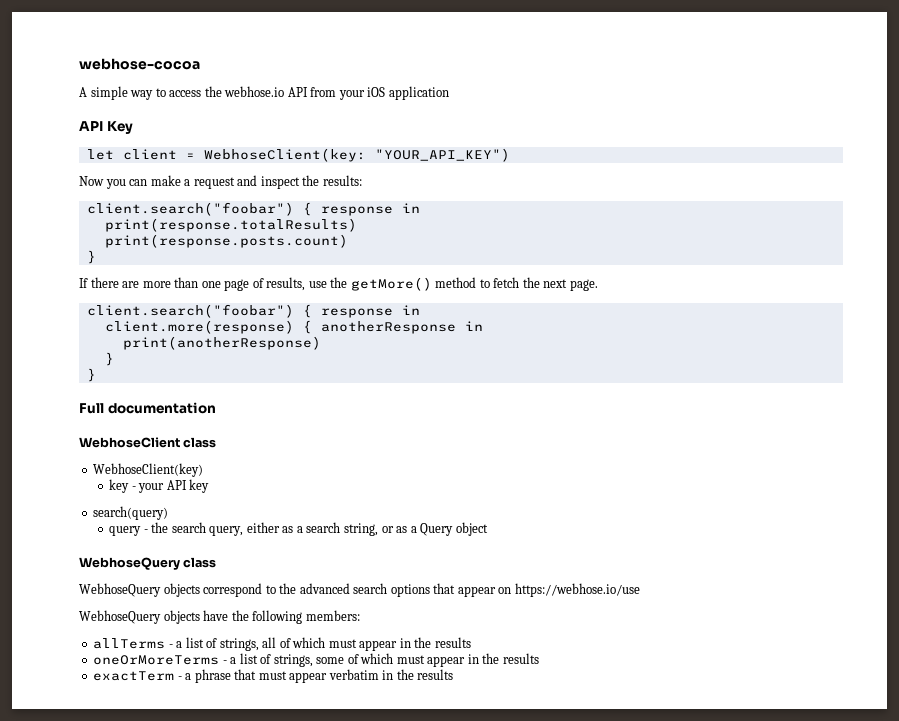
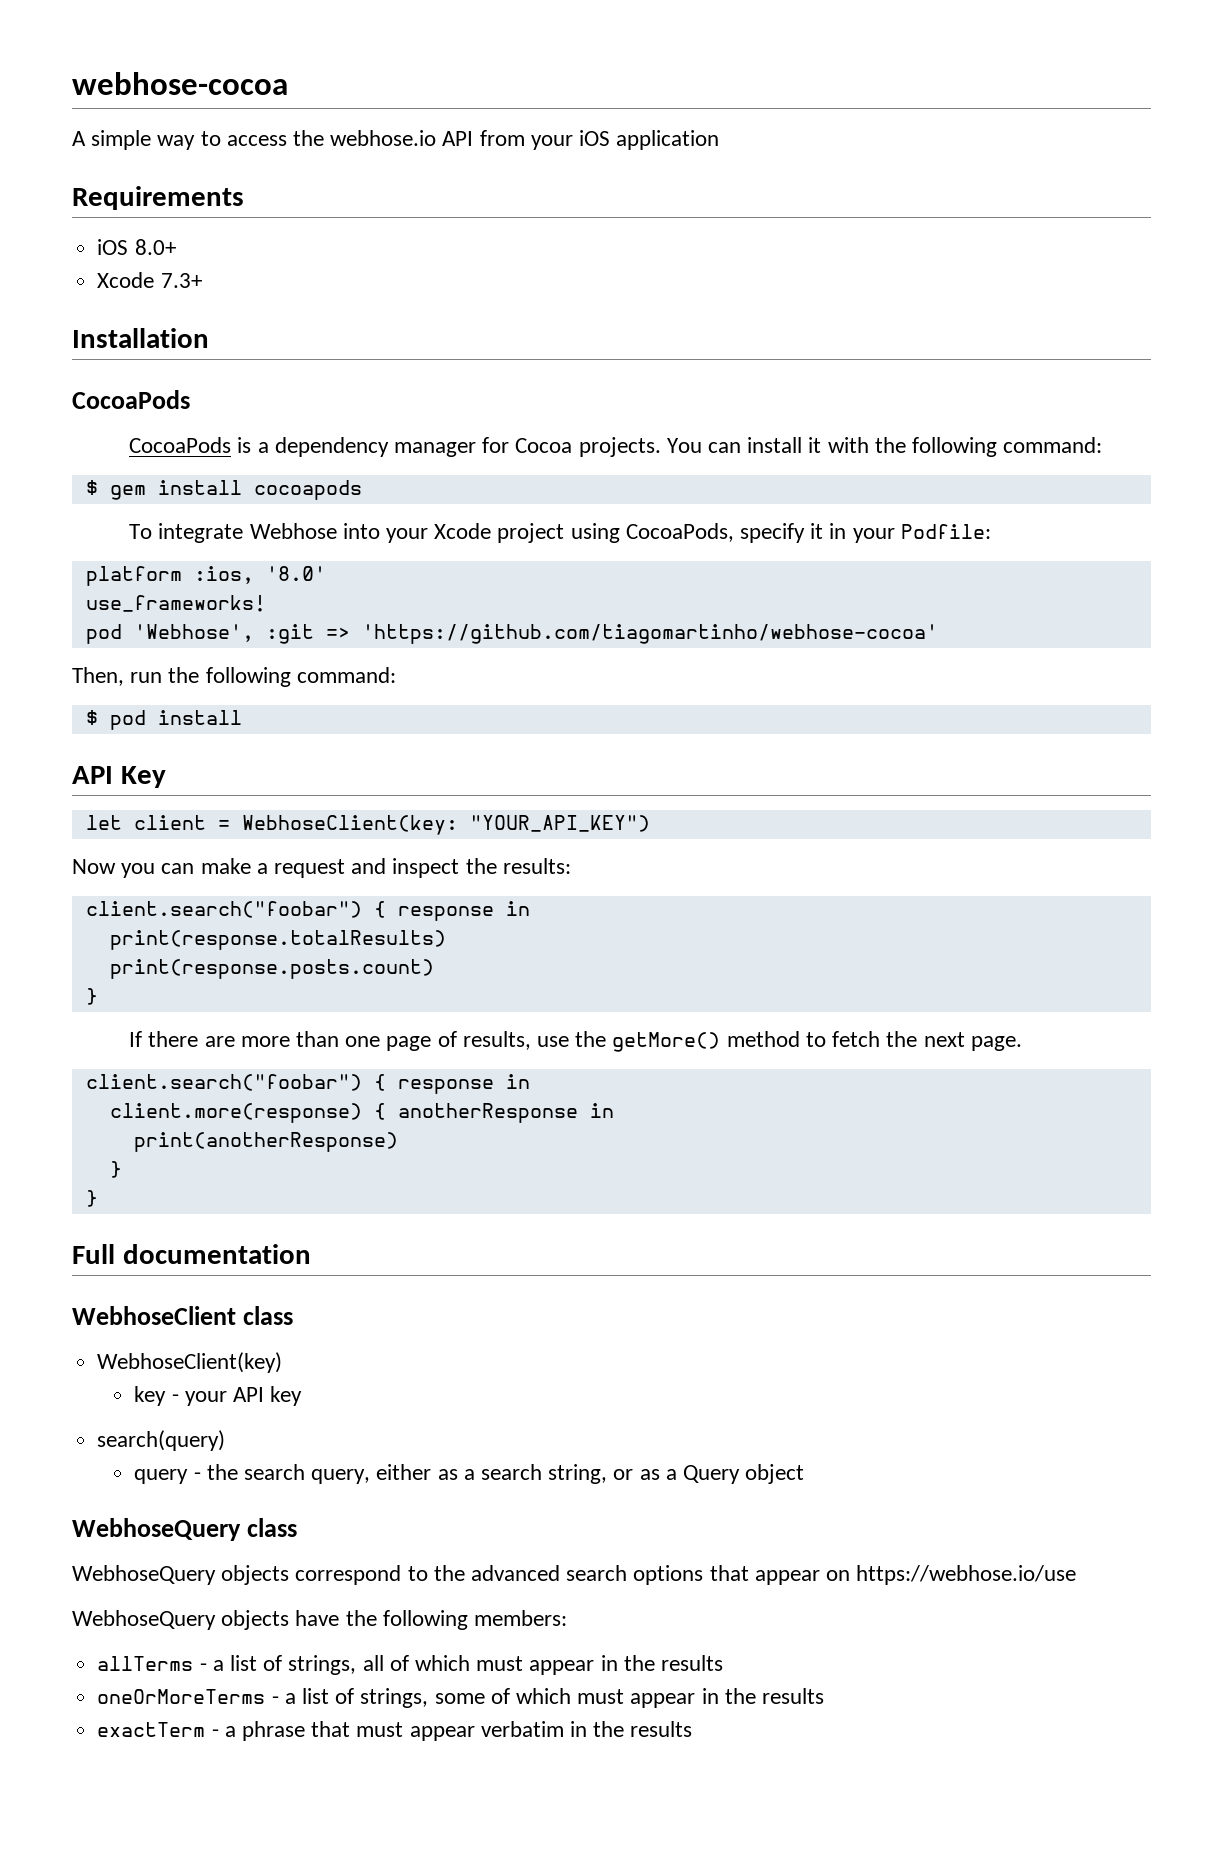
+ Requirements
+ iOS 8.0+
+ Xcode 7.3+
+ Installation
+ CocoaPods
+ CocoaPods is a dependency manager for Cocoa projects. You can install it with the following command:
+ $ gem install cocoapods
+ To integrate Webhose into your Xcode project using CocoaPods, specify it in your Podfile:
+ platform :ios, '8.0'
+ use_frameworks!
+ pod 'Webhose', :git => 'https://github.com/tiagomartinho/webhose-cocoa'
+ Then, run the following command:
+ $ pod install

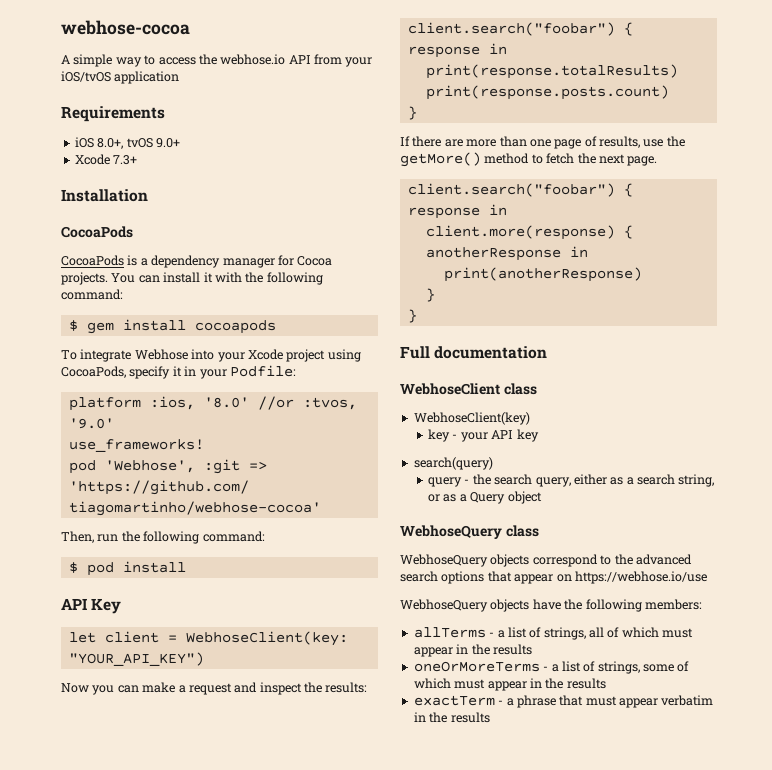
- A simple way to access the webhose.io API from your iOS application
+ A simple way to access the webhose.io API from your iOS/tvOS application
- iOS 8.0+
+ iOS 8.0+, tvOS 9.0+
- platform :ios, '8.0'
+ platform :ios, '8.0' //or :tvos, '9.0'

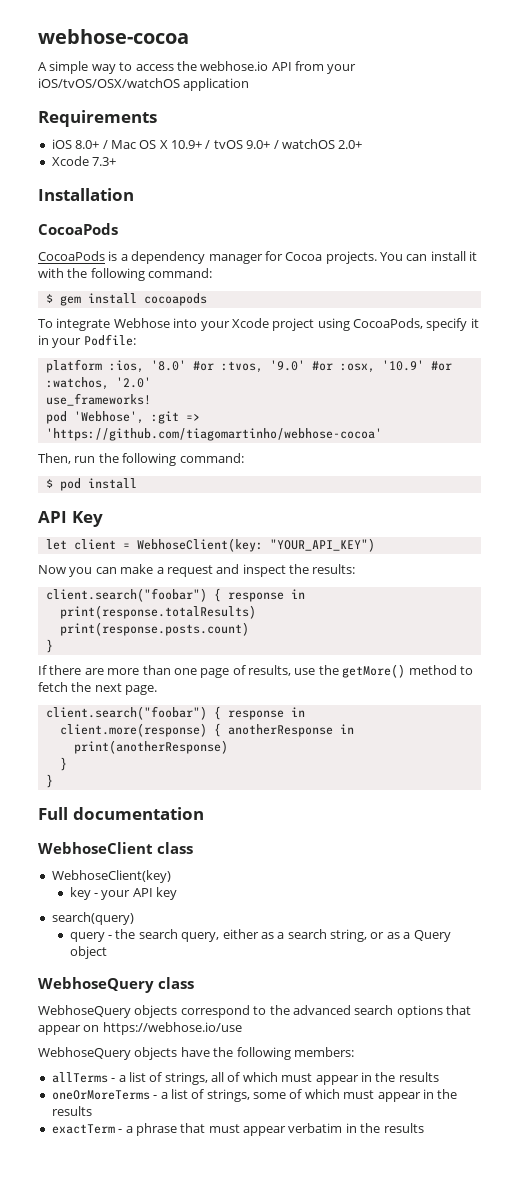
- A simple way to access the webhose.io API from your iOS/tvOS application
+ A simple way to access the webhose.io API from your iOS/tvOS/OSX/watchOS application
- iOS 8.0+, tvOS 9.0+
+ iOS 8.0+ / Mac OS X 10.9+ / tvOS 9.0+ / watchOS 2.0+
- platform :ios, '8.0' //or :tvos, '9.0'
+ platform :ios, '8.0' #or :tvos, '9.0' #or :osx, '10.9' #or :watchos, '2.0'

